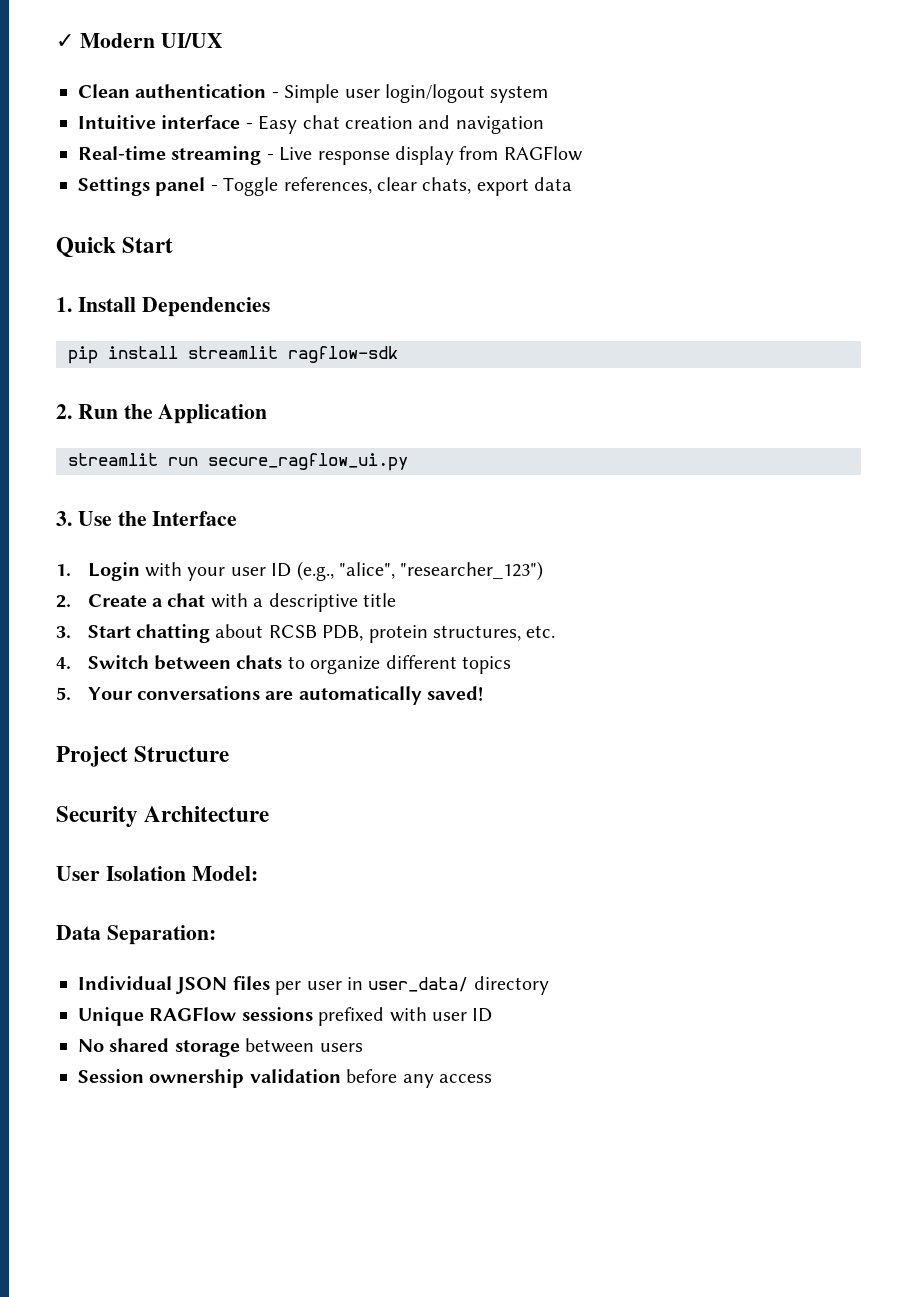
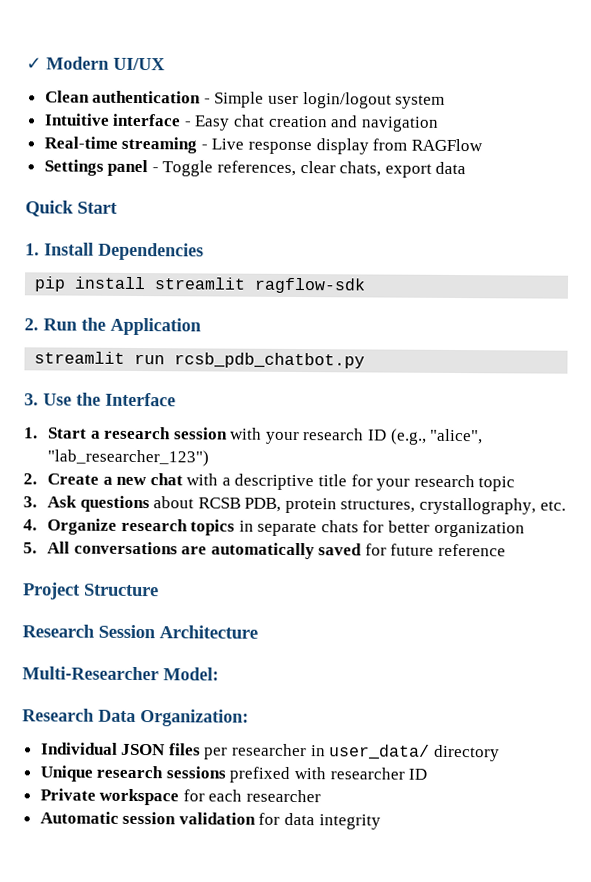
- streamlit run secure_ragflow_ui.py
+ streamlit run rcsb_pdb_chatbot.py
- 1. Login with your user ID (e.g., "alice", "researcher_123")
+ 1. Start a research session with your research ID (e.g., "alice", "lab_researcher_123")
- 2. Create a chat with a descriptive title
- 3. Start chatting about RCSB PDB, protein structures, etc.
+ 2. Create a new chat with a descriptive title for your research topic
+ 3. Ask questions about RCSB PDB, protein structures, crystallography, etc.
- 4. Switch between chats to organize different topics
+ 4. Organize research topics in separate chats for better organization
- 5. Your conversations are automatically saved!
+ 5. All conversations are automatically saved for future reference
- Security Architecture
+ Research Session Architecture
- User Isolation Model:
+ Multi-Researcher Model:
- Data Separation:
+ Research Data Organization:
- Individual JSON files per user in user_data/ directory
+ Individual JSON files per researcher in user_data/ directory
- Unique RAGFlow sessions prefixed with user ID
+ Unique research sessions prefixed with researcher ID
- No shared storage between users
- Session ownership validation before any access
+ Private workspace for each researcher
+ Automatic session validation for data integrity

